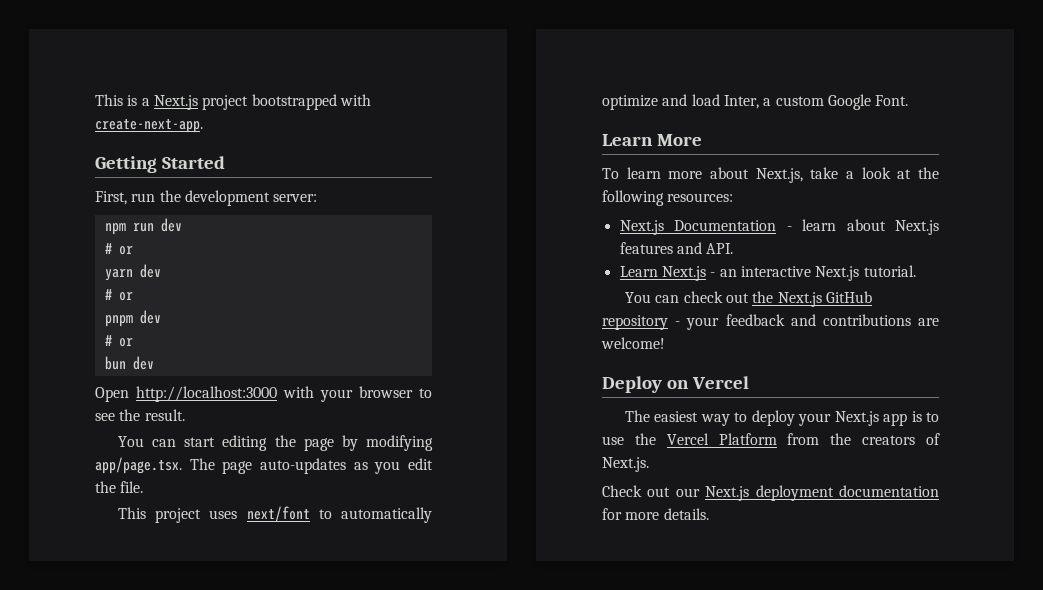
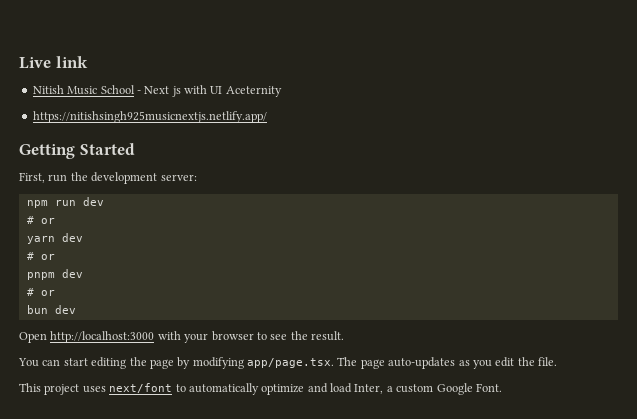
- This is a Next.js project bootstrapped with create-next-app.
+ Live link
+ Nitish Music School - Next js with UI Aceternity
+ https://nitishsingh925musicnextjs.netlify.app/
- Learn More
- To learn more about Next.js, take a look at the following resources:
- Next.js Documentation - learn about Next.js features and API.
- Learn Next.js - an interactive Next.js tutorial.
- You can check out the Next.js GitHub repository - your feedback and contributions are welcome!
- Deploy on Vercel
- The easiest way to deploy your Next.js app is to use the Vercel Platform from the creators of Next.js.
- Check out our Next.js deployment documentation for more details.

